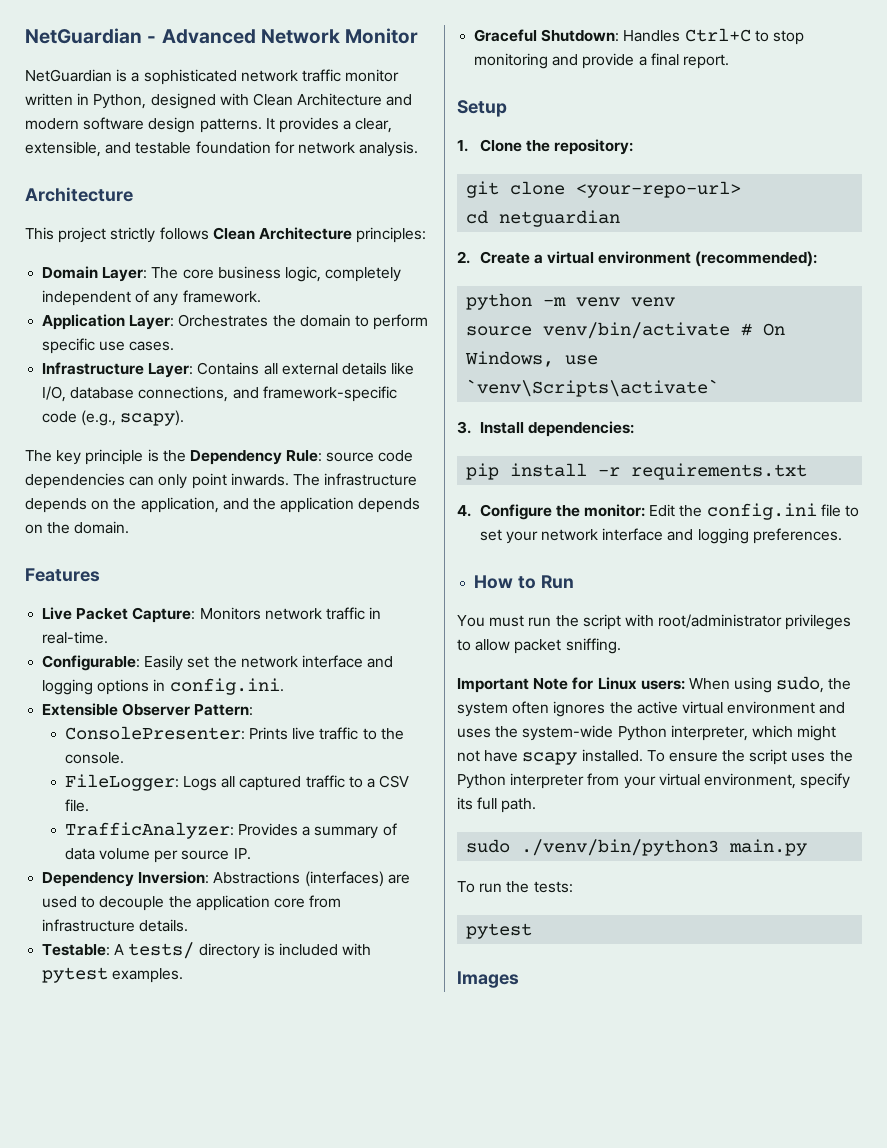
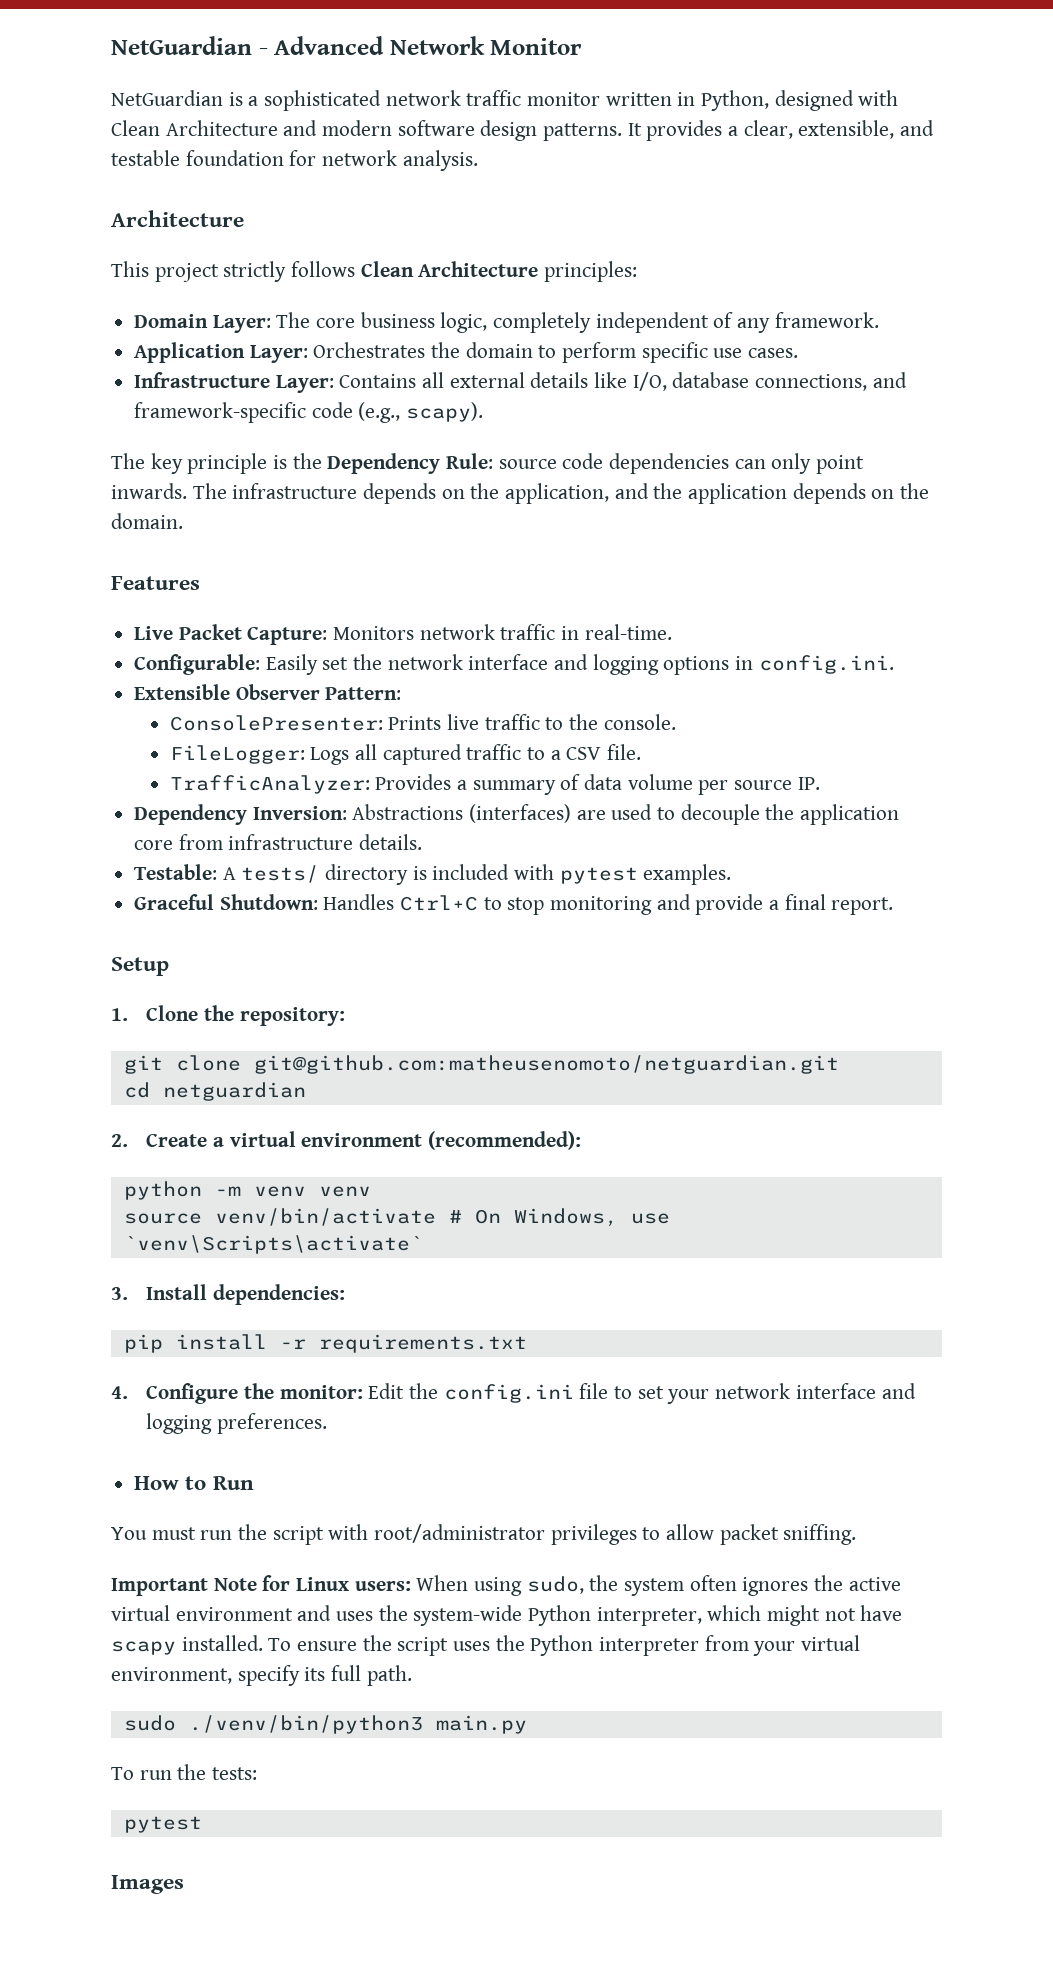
- git clone <your-repo-url>
+ git clone git@github.com:matheusenomoto/netguardian.git

